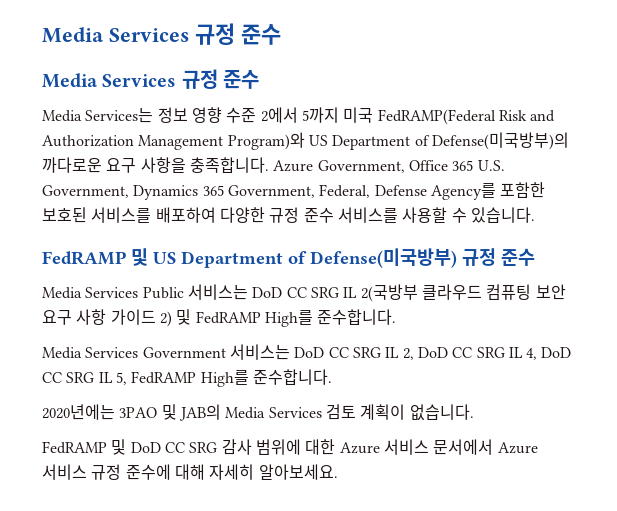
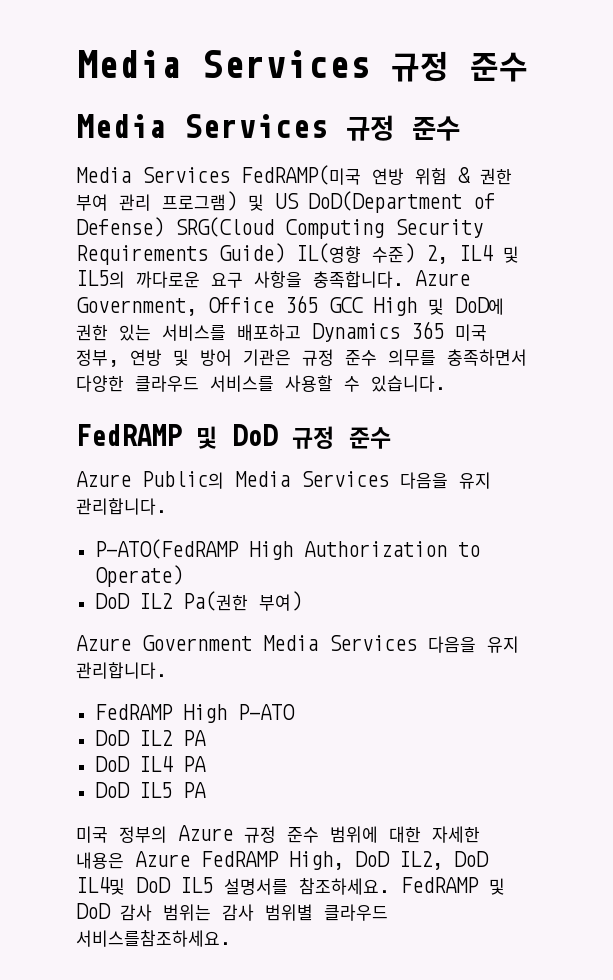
- Media Services는 정보 영향 수준 2에서 5까지 미국 FedRAMP(Federal Risk and Authorization Management Program)와 US Department of Defense(미국방부)의 까다로운 요구 사항을 충족합니다.
+ Media Services FedRAMP(미국 연방 위험 & 권한 부여 관리 프로그램) 및 US DoD(Department of Defense) SRG(Cloud Computing Security Requirements Guide) IL(영향 수준) 2, IL4 및 IL5의 까다로운 요구 사항을 충족합니다.
- Azure Government, Office 365 U.S. Government, Dynamics 365 Government, Federal, Defense Agency를 포함한 보호된 서비스를 배포하여 다양한 규정 준수 서비스를 사용할 수 있습니다.
+ Azure Government, Office 365 GCC High 및 DoD에 권한 있는 서비스를 배포하고 Dynamics 365 미국 정부, 연방 및 방어 기관은 규정 준수 의무를 충족하면서 다양한 클라우드 서비스를 사용할 수 있습니다.
- FedRAMP 및 US Department of Defense(미국방부) 규정 준수
- Media Services Public 서비스는 DoD CC SRG IL 2(국방부 클라우드 컴퓨팅 보안 요구 사항 가이드 2) 및 FedRAMP High를 준수합니다.
- Media Services Government 서비스는 DoD CC SRG IL 2, DoD CC SRG IL 4, DoD CC SRG IL 5, FedRAMP High를 준수합니다.
- 2020년에는 3PAO 및 JAB의 Media Services 검토 계획이 없습니다.
- FedRAMP 및 DoD CC SRG 감사 범위에 대한 Azure 서비스 문서에서 Azure 서비스 규정 준수에 대해 자세히 알아보세요.
+ FedRAMP 및 DoD 규정 준수
+ Azure Public의 Media Services 다음을 유지 관리합니다.
+ P-ATO(FedRAMP High Authorization to Operate)
+ DoD IL2 Pa(권한 부여)
+ Azure Government Media Services 다음을 유지 관리합니다.
+ FedRAMP High P-ATO
+ DoD IL2 PA
+ DoD IL4 PA
+ DoD IL5 PA
+ 미국 정부의 Azure 규정 준수 범위에 대한 자세한 내용은 Azure FedRAMP High, DoD IL2, DoD IL4및 DoD IL5 설명서를 참조하세요. FedRAMP 및 DoD 감사 범위는 감사 범위별 클라우드 서비스를참조하세요.

